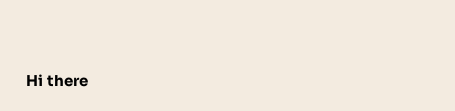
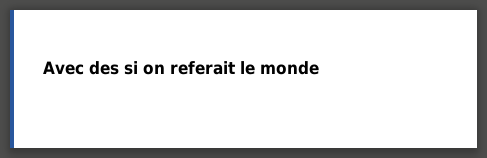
- Hi there
+ Avec des si on referait le monde

